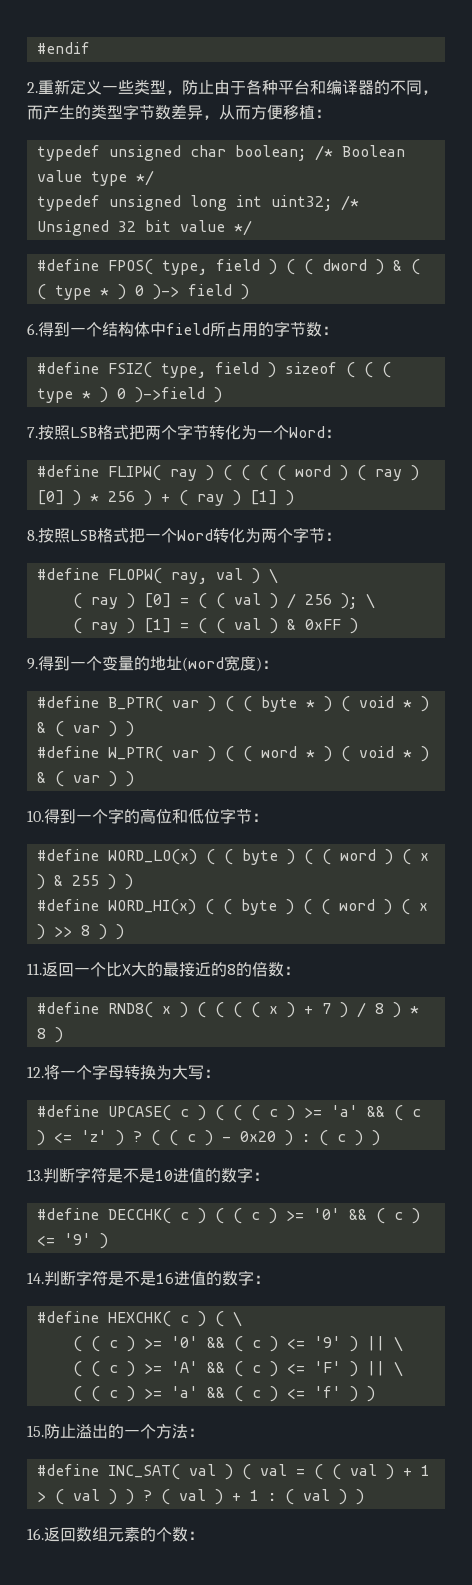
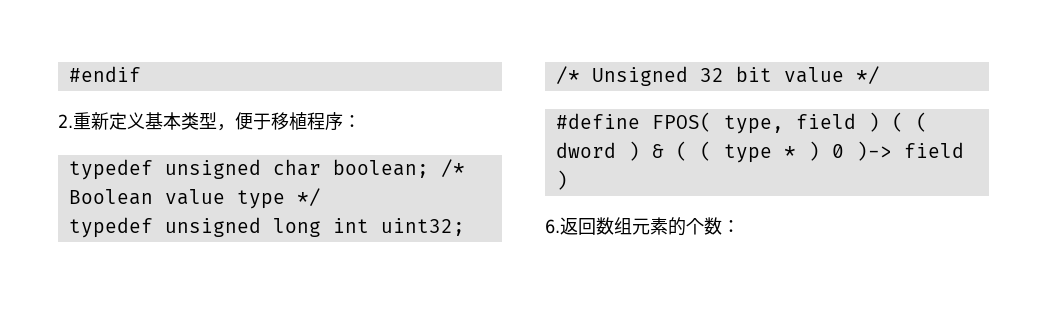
- 2.重新定义一些类型，防止由于各种平台和编译器的不同，而产生的类型字节数差异，从而方便移植：
+ 2.重新定义基本类型，便于移植程序：
- 6.得到一个结构体中field所占用的字节数：
- #define FSIZ( type, field ) sizeof ( ( ( type * ) 0 )->field )
- 7.按照LSB格式把两个字节转化为一个Word：
- #define FLIPW( ray ) ( ( ( ( word ) ( ray ) [0] ) * 256 ) + ( ray ) [1] )
- 8.按照LSB格式把一个Word转化为两个字节：
- #define FLOPW( ray, val ) \
- ( ray ) [0] = ( ( val ) / 256 ); \
- ( ray ) [1] = ( ( val ) & 0xFF )
- 9.得到一个变量的地址(word宽度)：
- #define B_PTR( var ) ( ( byte * ) ( void * ) & ( var ) )
- #define W_PTR( var ) ( ( word * ) ( void * ) & ( var ) )
- 10.得到一个字的高位和低位字节：
- #define WORD_LO(x) ( ( byte ) ( ( word ) ( x ) & 255 ) )
- #define WORD_HI(x) ( ( byte ) ( ( word ) ( x ) >> 8 ) )
- 11.返回一个比X大的最接近的8的倍数：
- #define RND8( x ) ( ( ( ( x ) + 7 ) / 8 ) * 8 )
- 12.将一个字母转换为大写：
- #define UPCASE( c ) ( ( ( c ) >= 'a' && ( c ) <= 'z' ) ? ( ( c ) - 0x20 ) : ( c ) )
- 13.判断字符是不是10进值的数字：
- #define DECCHK( c ) ( ( c ) >= '0' && ( c ) <= '9' )
- 14.判断字符是不是16进值的数字：
- #define HEXCHK( c ) ( \
- ( ( c ) >= '0' && ( c ) <= '9' ) || \
- ( ( c ) >= 'A' && ( c ) <= 'F' ) || \
- ( ( c ) >= 'a' && ( c ) <= 'f' ) )
- 15.防止溢出的一个方法：
- #define INC_SAT( val ) ( val = ( ( val ) + 1 > ( val ) ) ? ( val ) + 1 : ( val ) )
- 16.返回数组元素的个数：
+ 6.返回数组元素的个数：

